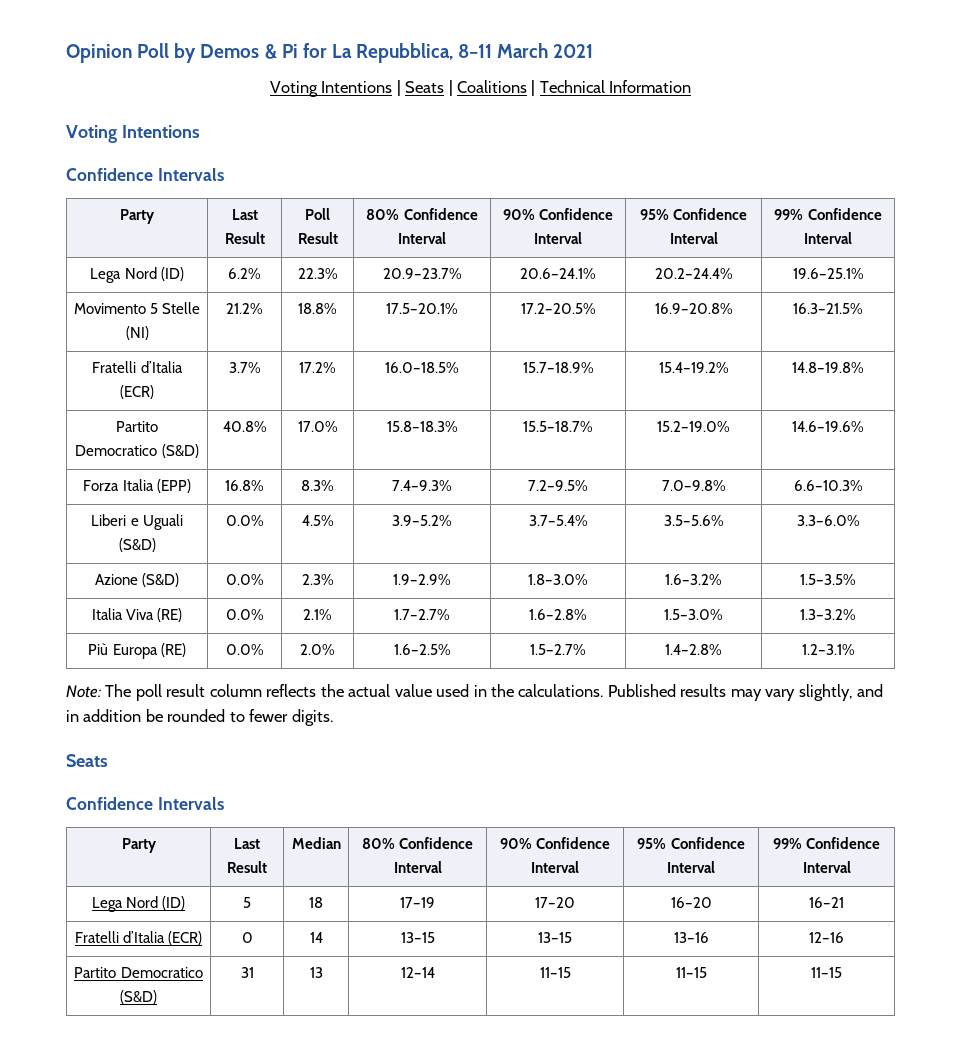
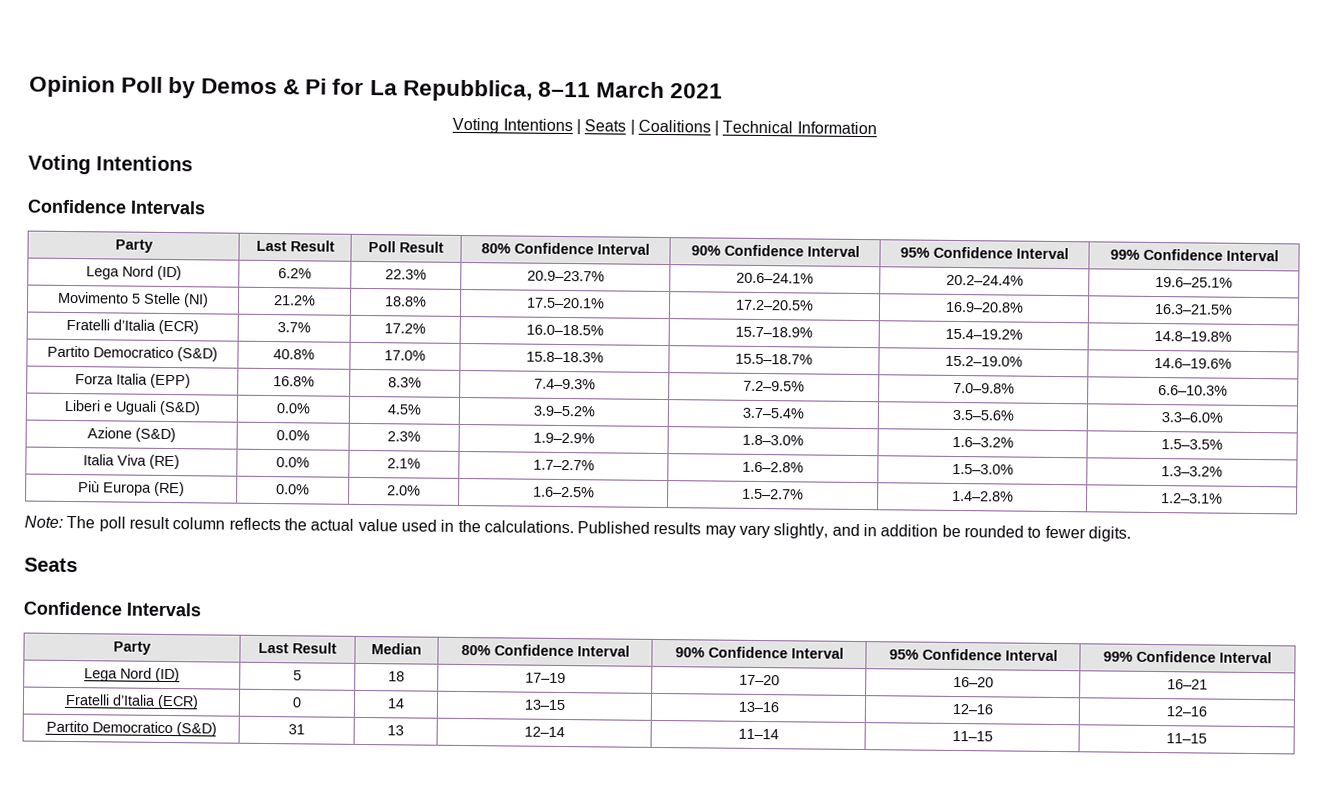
- Fratelli d’Italia (ECR) | 0 | 14 | 13–15 | 13–15 | 13–16 | 12–16
+ Fratelli d’Italia (ECR) | 0 | 14 | 13–15 | 13–16 | 12–16 | 12–16
- Partito Democratico (S&D) | 31 | 13 | 12–14 | 11–15 | 11–15 | 11–15
+ Partito Democratico (S&D) | 31 | 13 | 12–14 | 11–14 | 11–15 | 11–15

